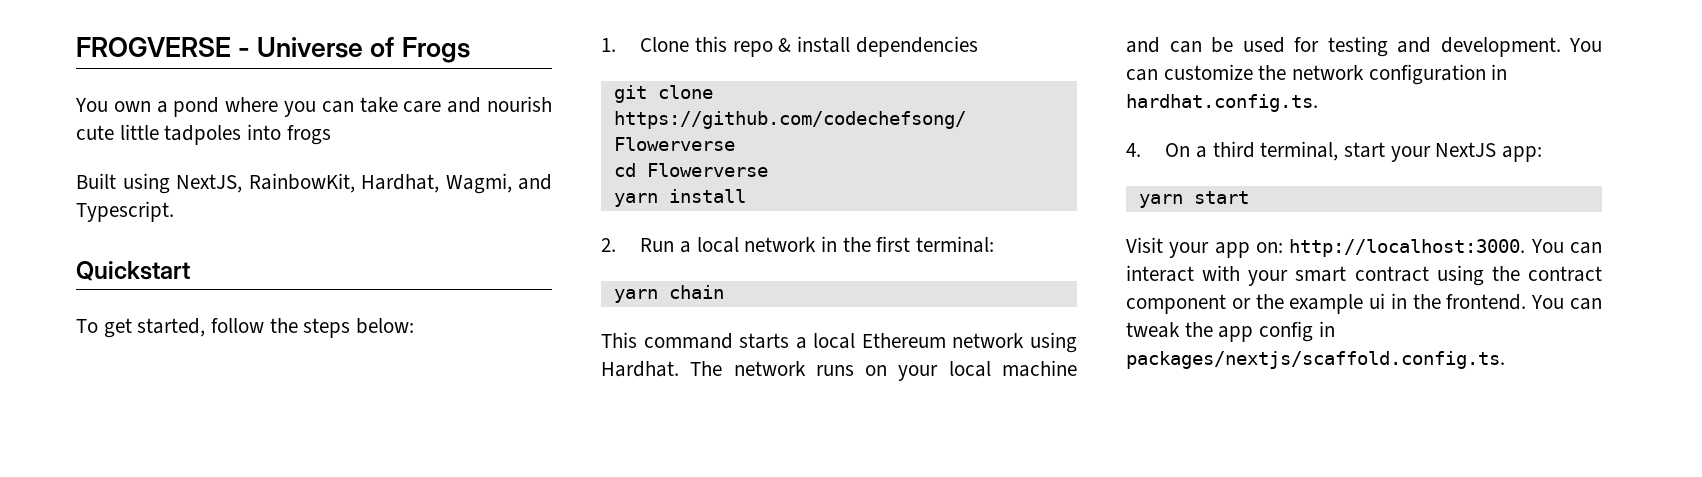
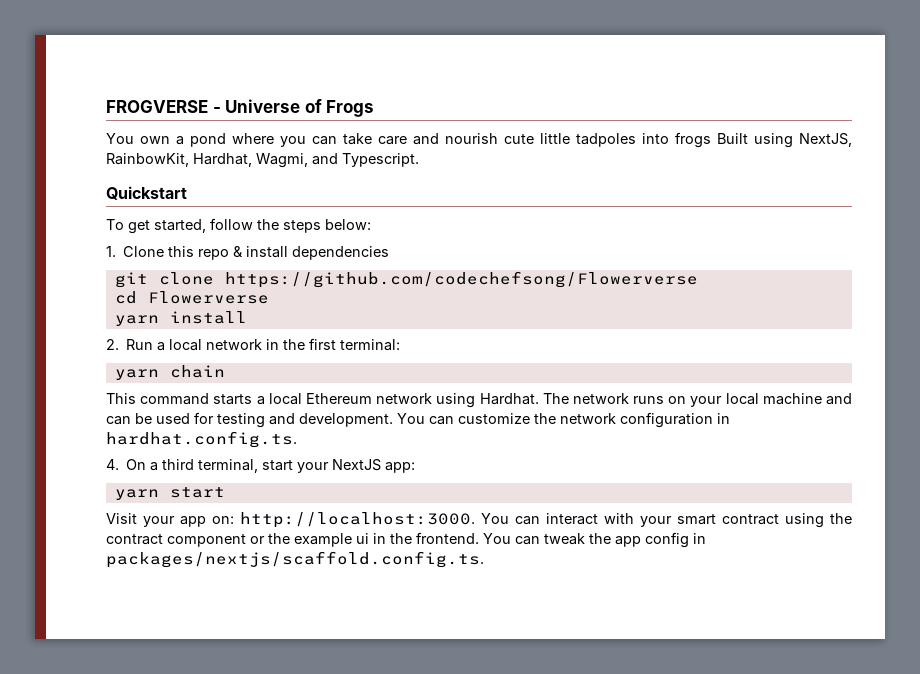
- You own a pond where you can take care and nourish cute little tadpoles into frogs
- Built using NextJS, RainbowKit, Hardhat, Wagmi, and Typescript.
+ You own a pond where you can take care and nourish cute little tadpoles into frogs Built using NextJS, RainbowKit, Hardhat, Wagmi, and Typescript.

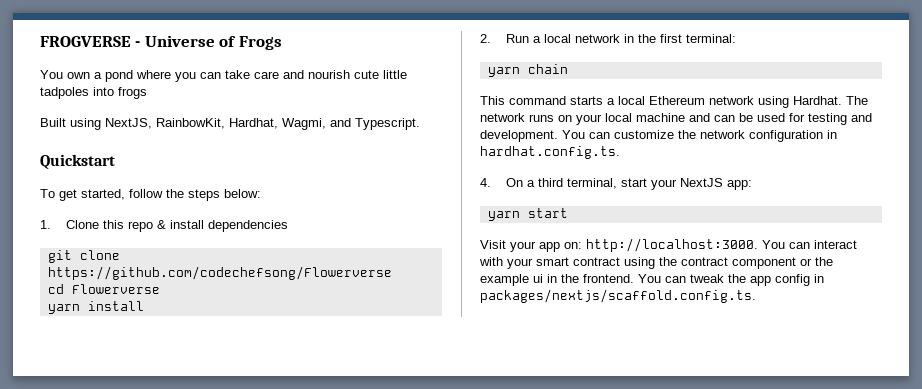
- You own a pond where you can take care and nourish cute little tadpoles into frogs Built using NextJS, RainbowKit, Hardhat, Wagmi, and Typescript.
+ You own a pond where you can take care and nourish cute little tadpoles into frogs
+ Built using NextJS, RainbowKit, Hardhat, Wagmi, and Typescript.

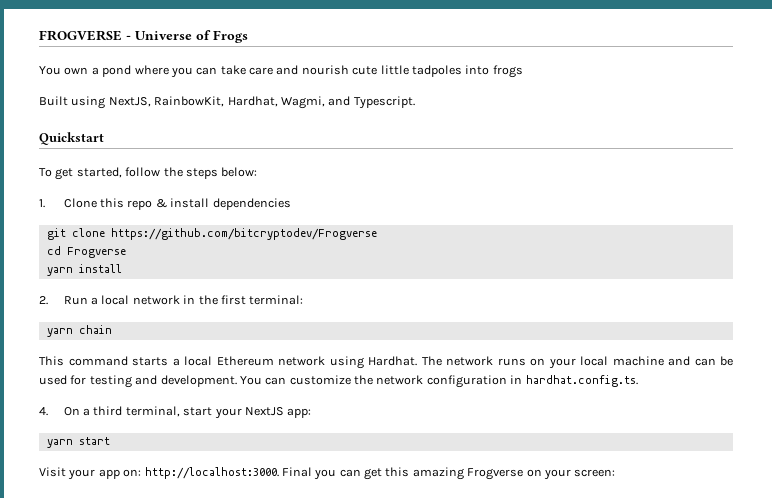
- git clone https://github.com/codechefsong/Flowerverse
+ git clone https://github.com/bitcryptodev/Frogverse
- cd Flowerverse
+ cd Frogverse
- You can interact with your smart contract using the contract component or the example ui in the frontend. You can tweak the app config in packages/nextjs/scaffold.config.ts.
+ Final you can get this amazing Frogverse on your screen:

